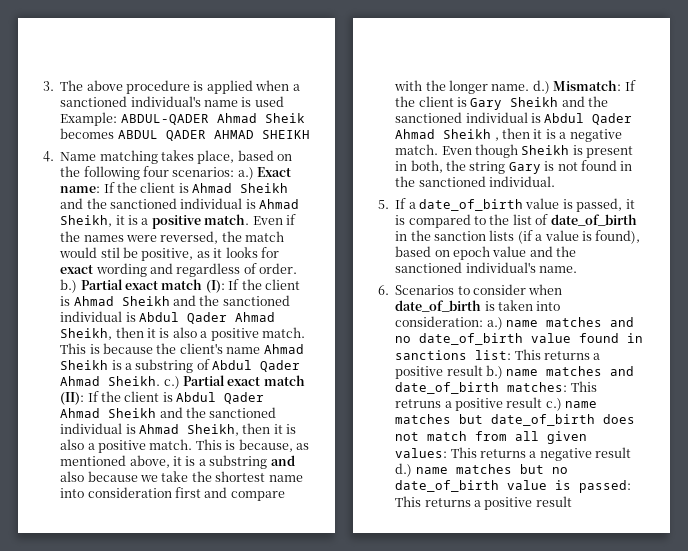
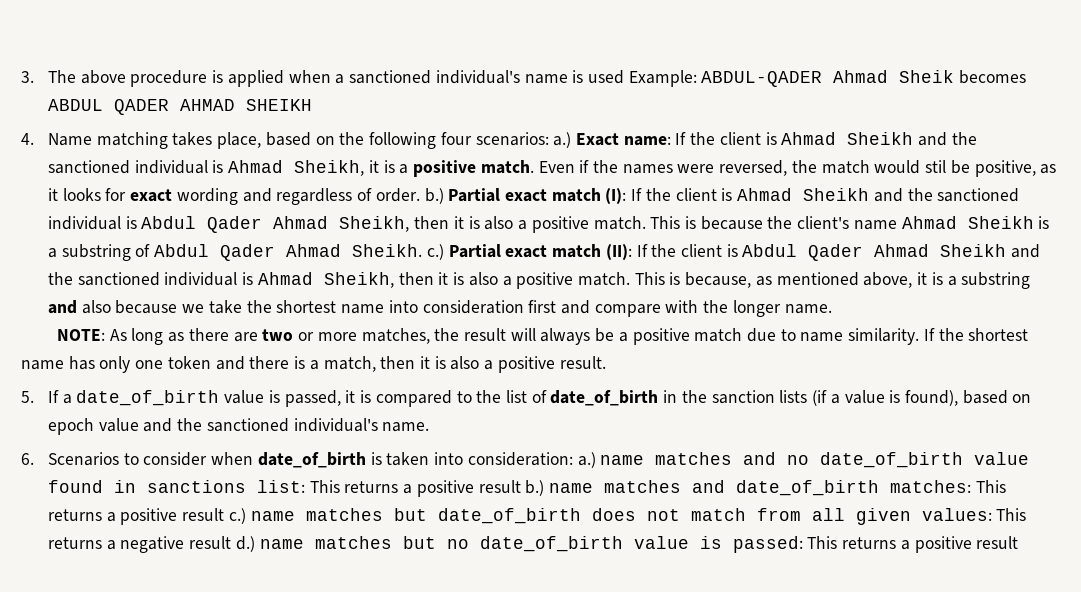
- This is because, as mentioned above, it is a substring and also because we take the shortest name into consideration first and compare with the longer name. d.) Mismatch: If the client is Gary Sheikh and the sanctioned individual is Abdul Qader Ahmad Sheikh , then it is a negative match. Even though Sheikh is present in both, the string Gary is not found in the sanctioned individual.
+ This is because, as mentioned above, it is a substring and also because we take the shortest name into consideration first and compare with the longer name.
+ NOTE: As long as there are two or more matches, the result will always be a positive match due to name similarity. If the shortest name has only one token and there is a match, then it is also a positive result.
- This retruns a positive result c.) name matches but date_of_birth does not match from all given values:
+ This returns a positive result c.) name matches but date_of_birth does not match from all given values:

